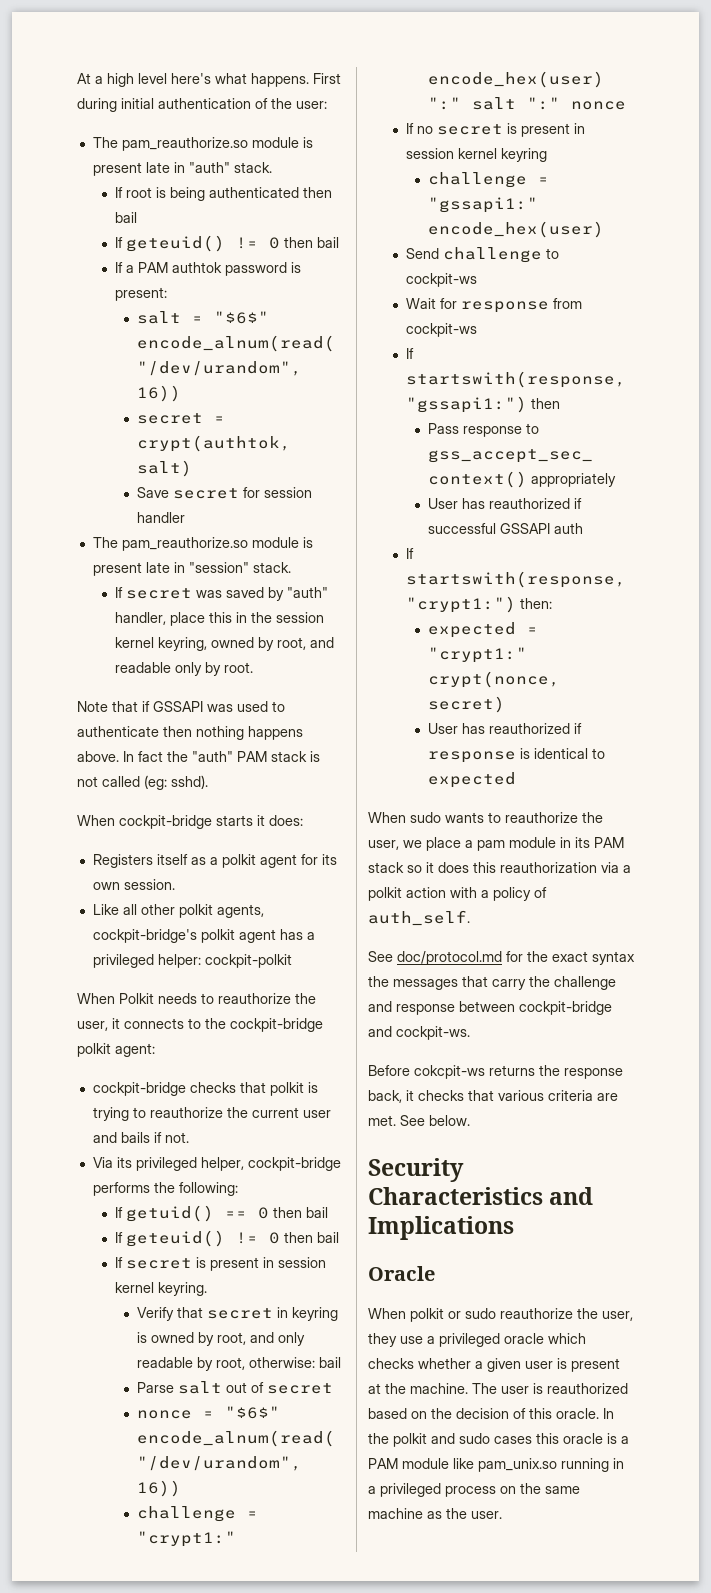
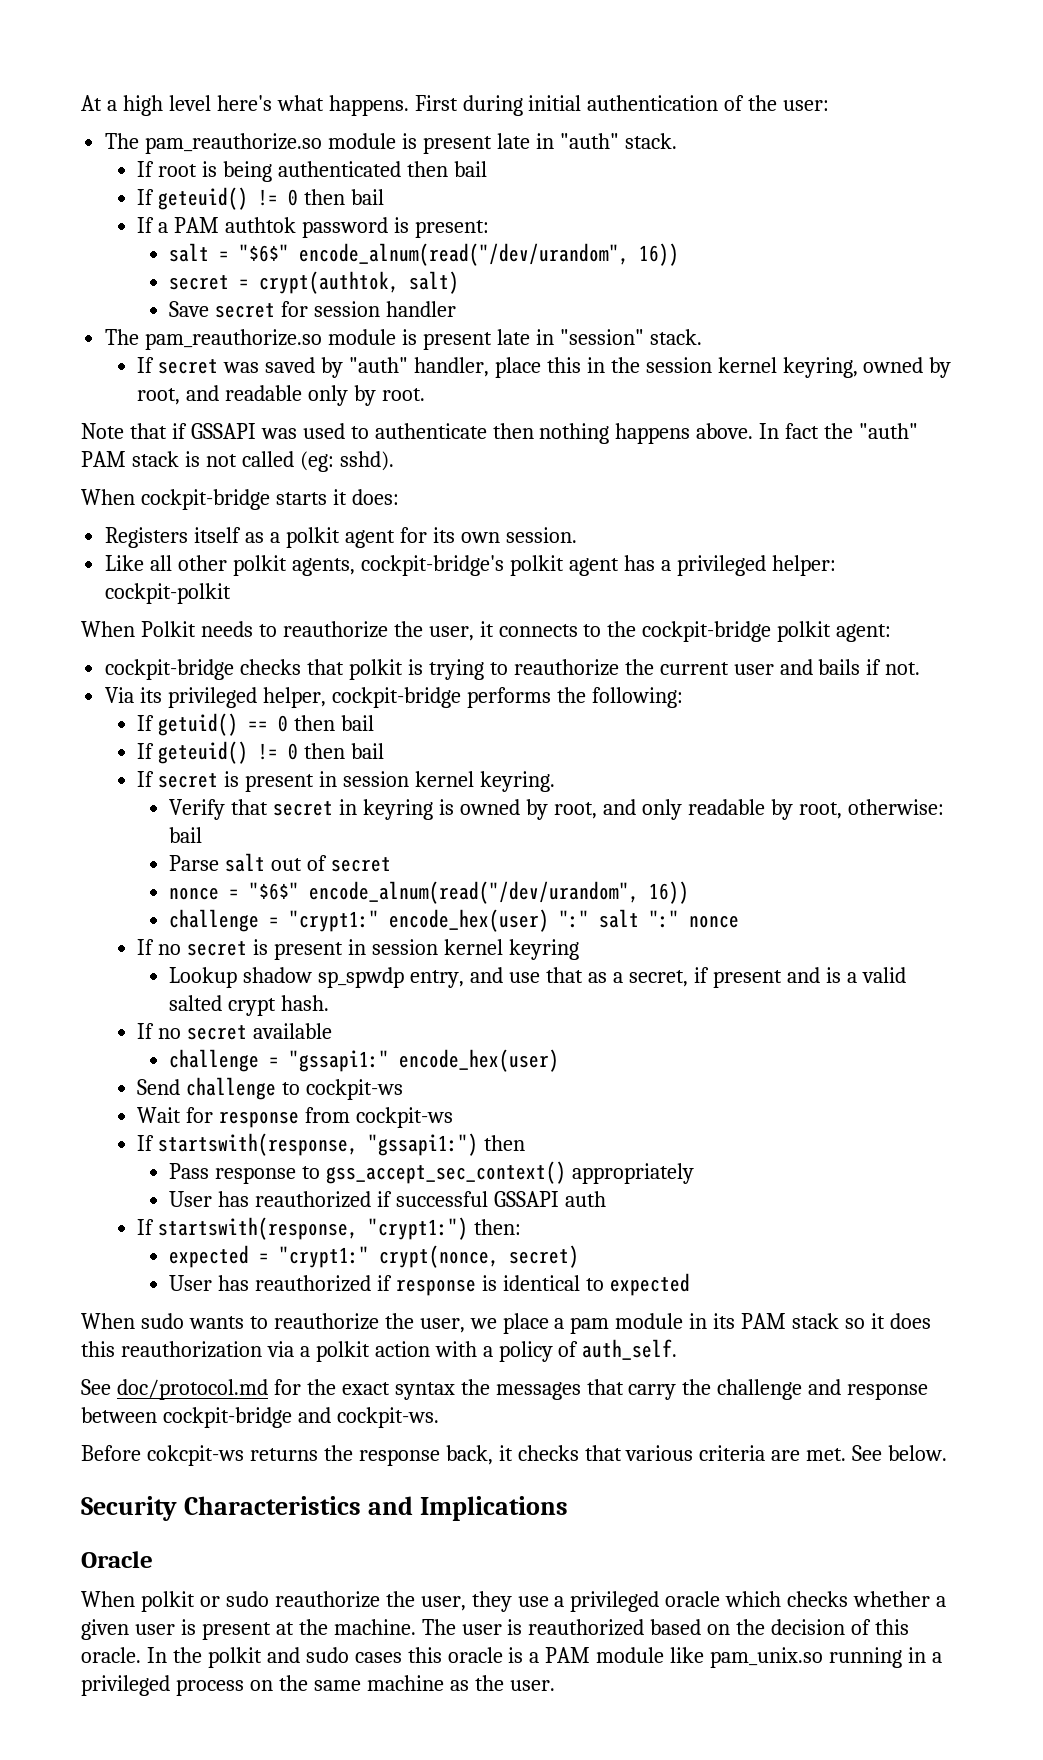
+ Lookup shadow sp_spwdp entry, and use that as a secret, if present and is a valid salted crypt hash.
+ If no secret available

